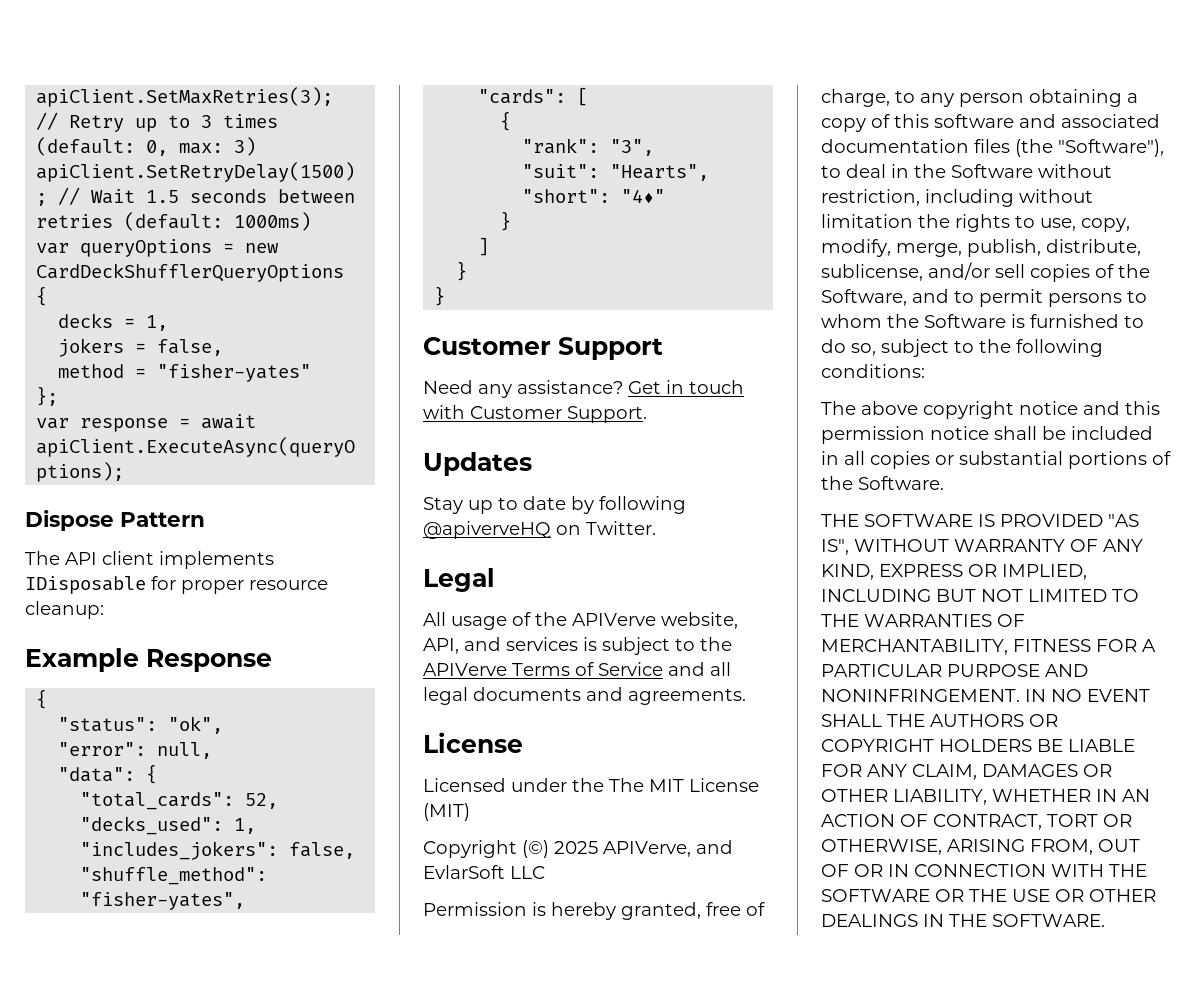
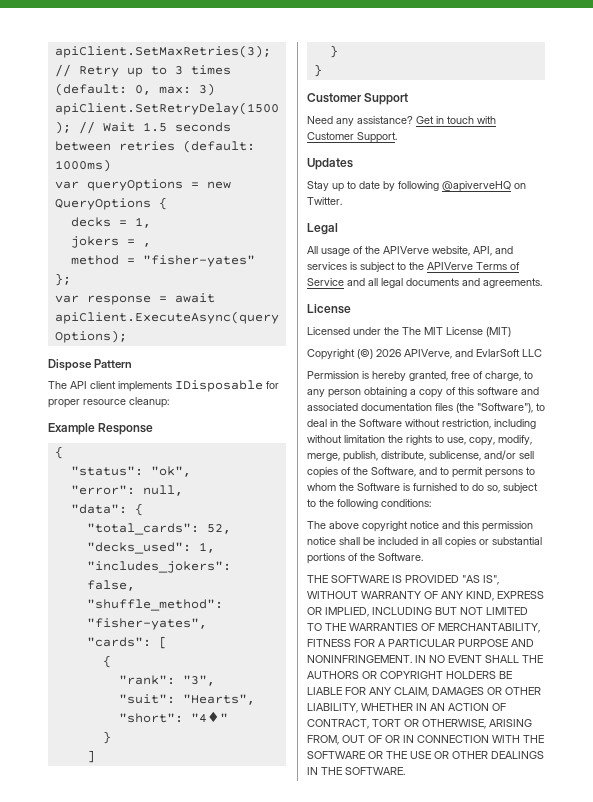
- var queryOptions = new CardDeckShufflerQueryOptions {
+ var queryOptions = new QueryOptions {
- jokers = false,
+ jokers = ,
- Copyright (©) 2025 APIVerve, and EvlarSoft LLC
+ Copyright (©) 2026 APIVerve, and EvlarSoft LLC

